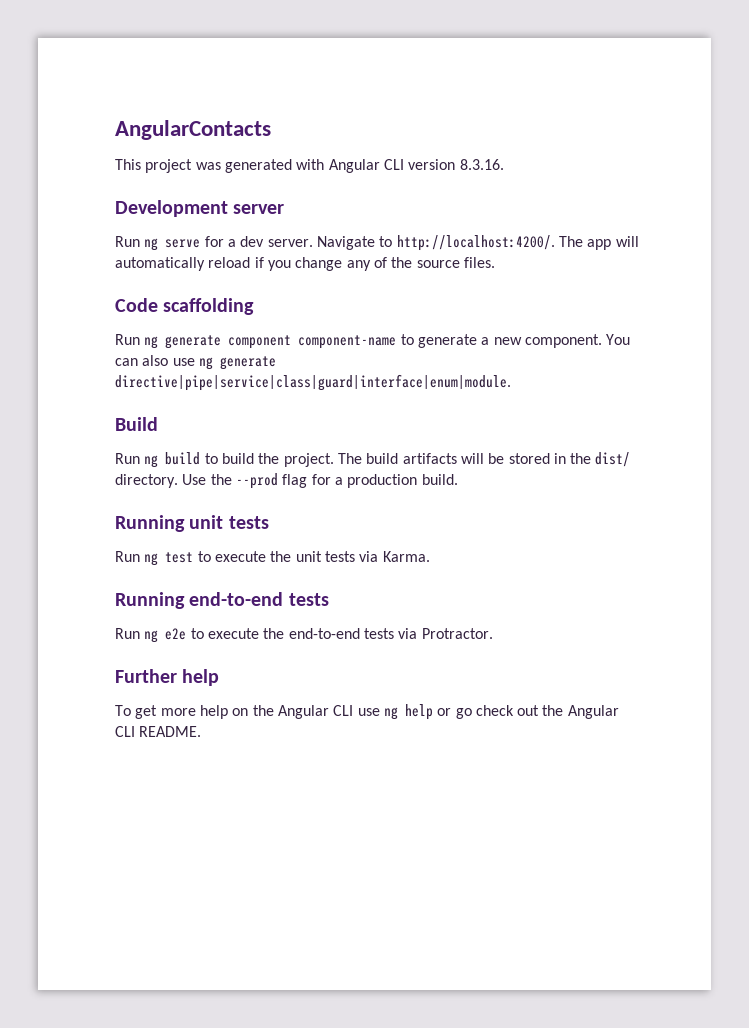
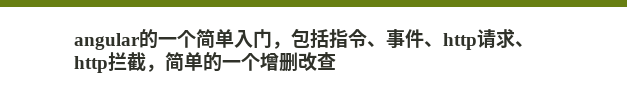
- AngularContacts
- This project was generated with Angular CLI version 8.3.16.
- Development server
- Run ng serve for a dev server. Navigate to http://localhost:4200/. The app will automatically reload if you change any of the source files.
- Code scaffolding
- Run ng generate component component-name to generate a new component. You can also use ng generate directive|pipe|service|class|guard|interface|enum|module.
- Build
- Run ng build to build the project. The build artifacts will be stored in the dist/ directory. Use the --prod flag for a production build.
- Running unit tests
- Run ng test to execute the unit tests via Karma.
- Running end-to-end tests
- Run ng e2e to execute the end-to-end tests via Protractor.
- Further help
- To get more help on the Angular CLI use ng help or go check out the Angular CLI README.
+ angular的一个简单入门，包括指令、事件、http请求、http拦截，简单的一个增删改查

